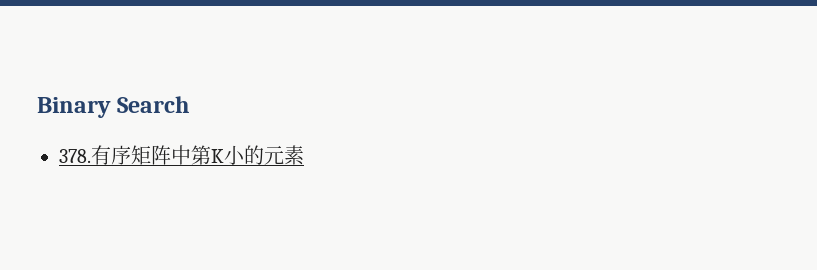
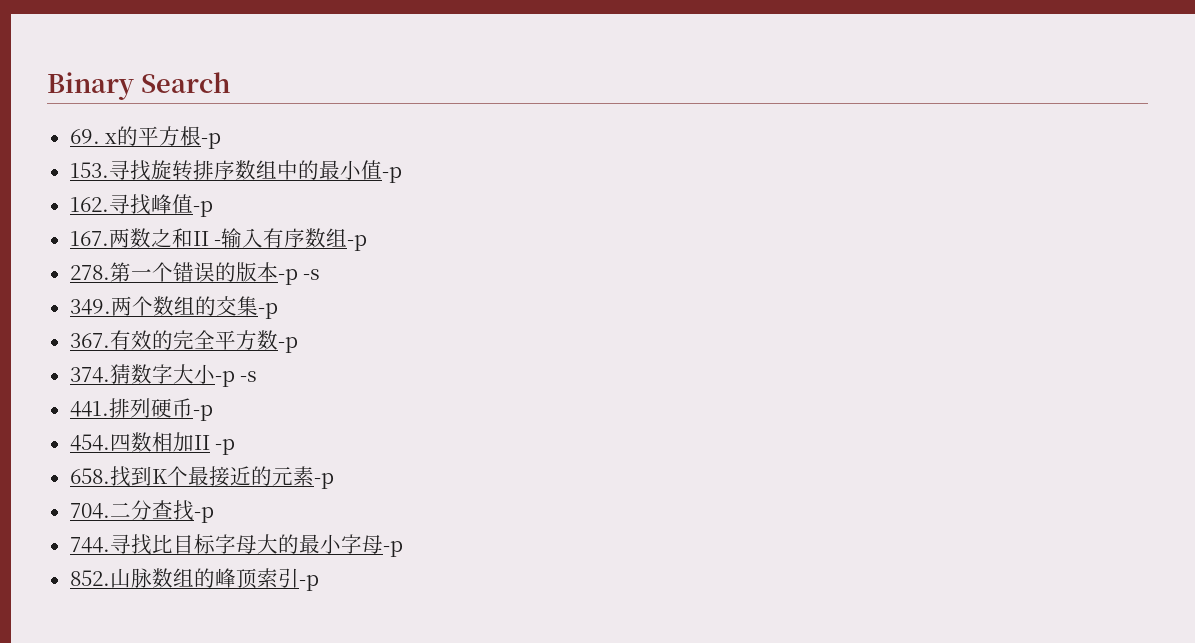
- 378.有序矩阵中第K小的元素
+ 69. x的平方根-p
+ 153.寻找旋转排序数组中的最小值-p
+ 162.寻找峰值-p
+ 167.两数之和II -输入有序数组-p
+ 278.第一个错误的版本-p -s
+ 349.两个数组的交集-p
+ 367.有效的完全平方数-p
+ 374.猜数字大小-p -s
+ 441.排列硬币-p
+ 454.四数相加II -p
+ 658.找到K个最接近的元素-p
+ 704.二分查找-p
+ 744.寻找比目标字母大的最小字母-p
+ 852.山脉数组的峰顶索引-p

